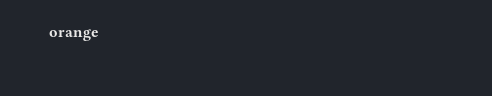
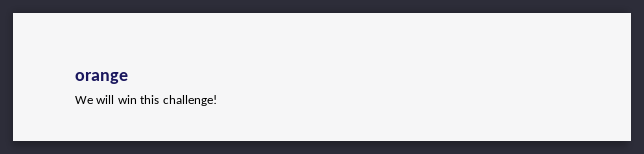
+ We will win this challenge!

